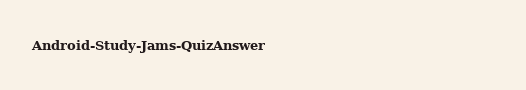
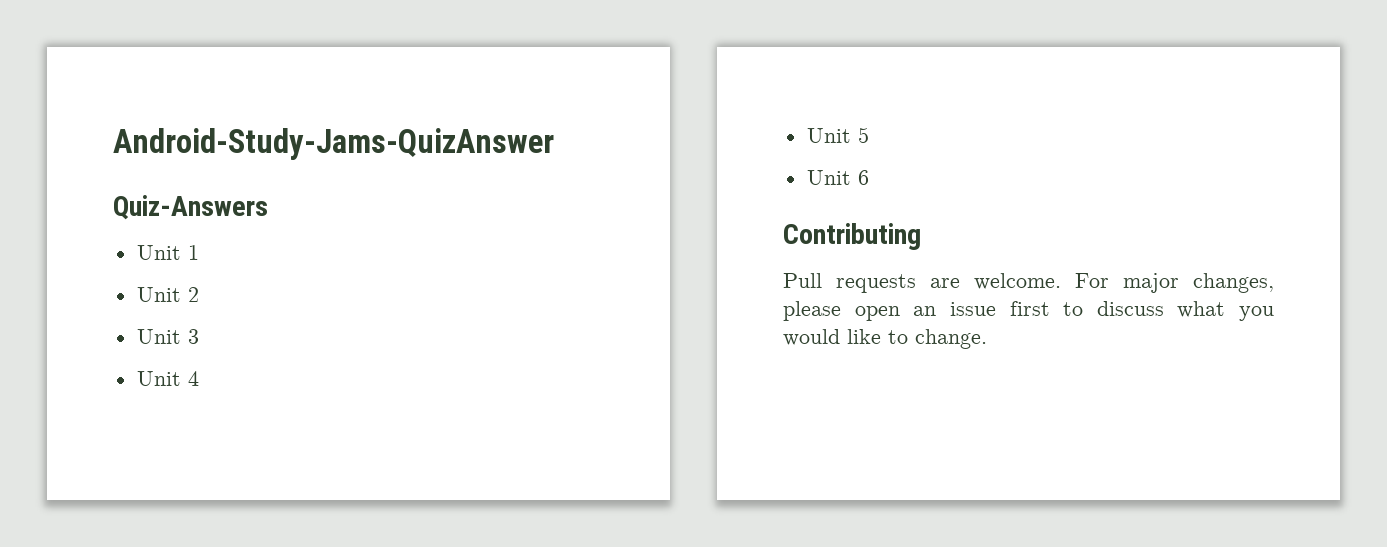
+ Quiz-Answers
+ Unit 1
+ Unit 2
+ Unit 3
+ Unit 4
+ Unit 5
+ Unit 6
+ Contributing
+ Pull requests are welcome. For major changes, please open an issue first to discuss what you would like to change.

